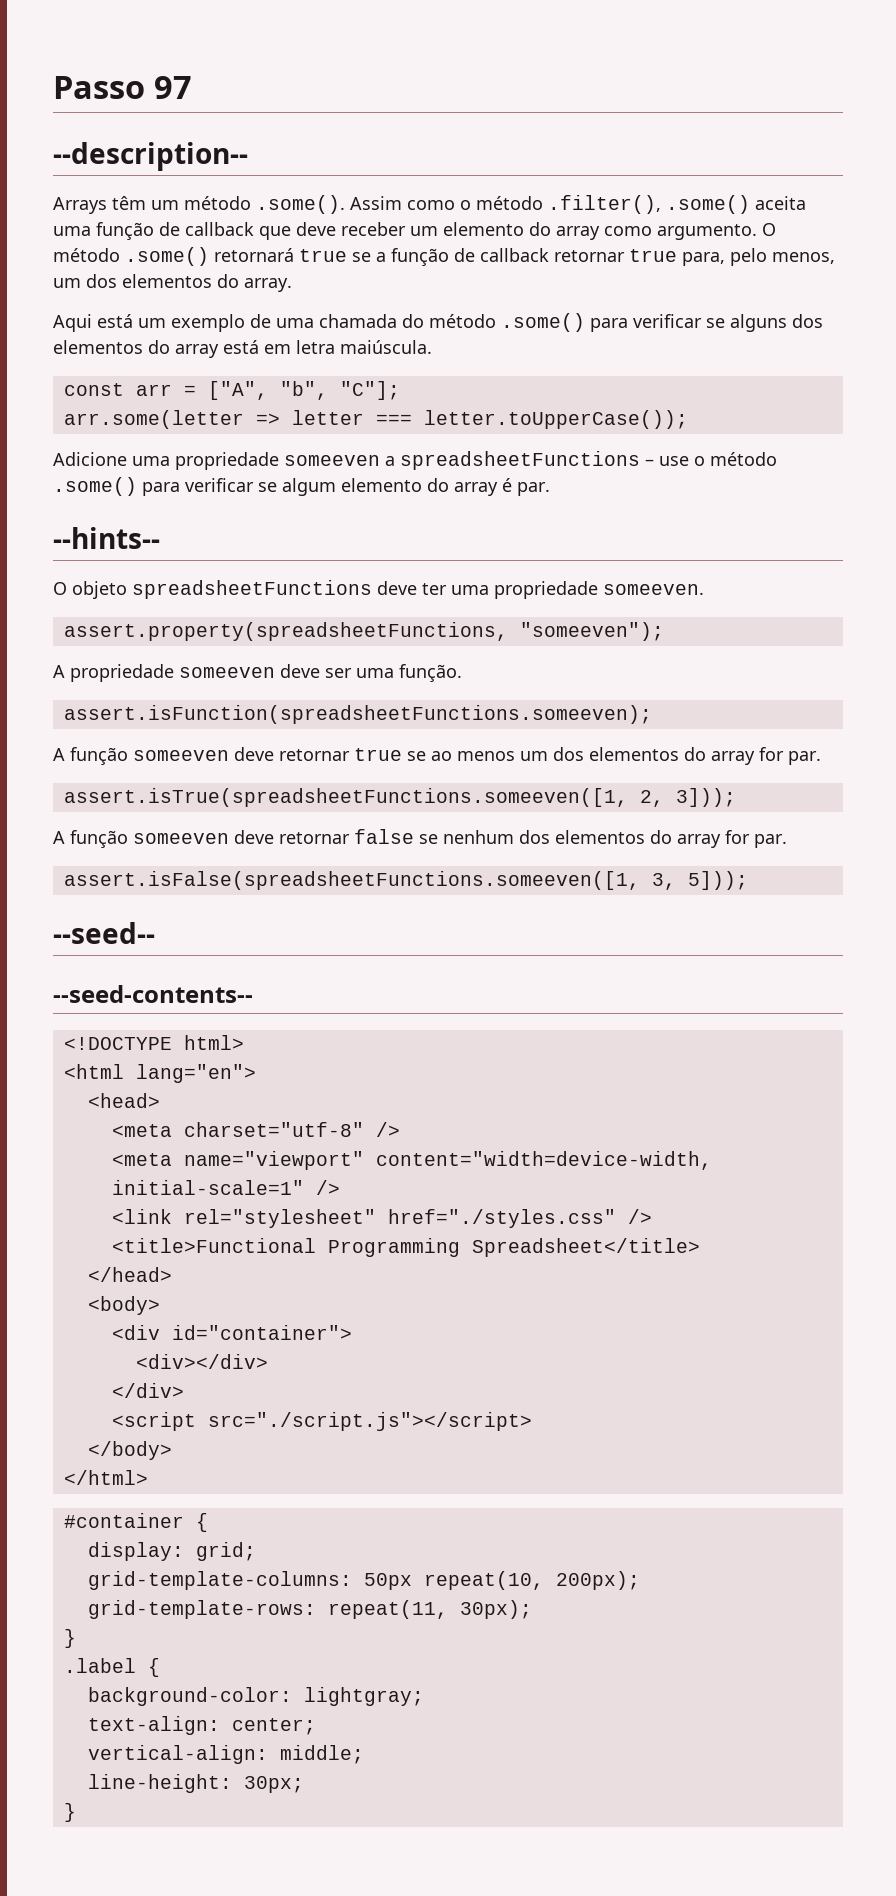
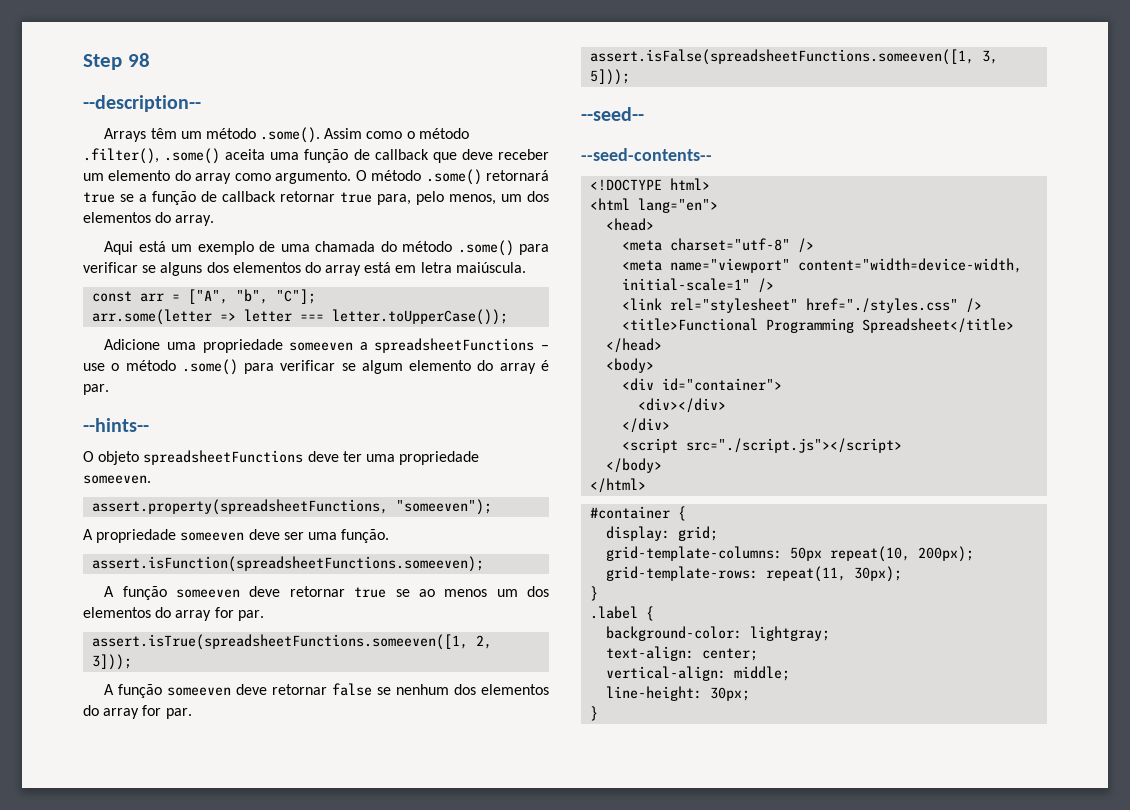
- Passo 97
+ Step 98

